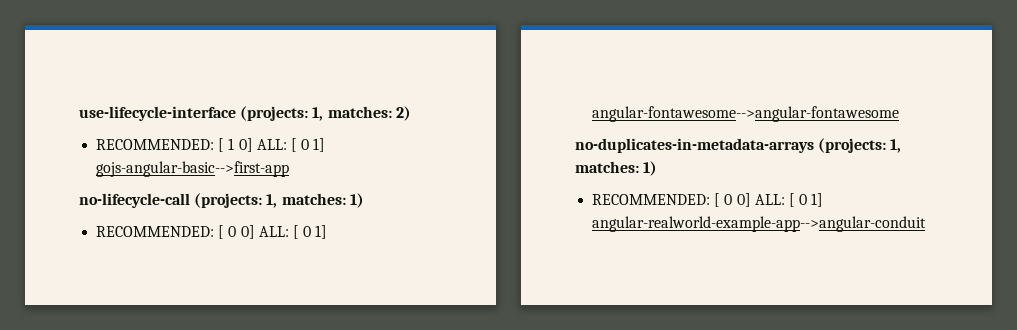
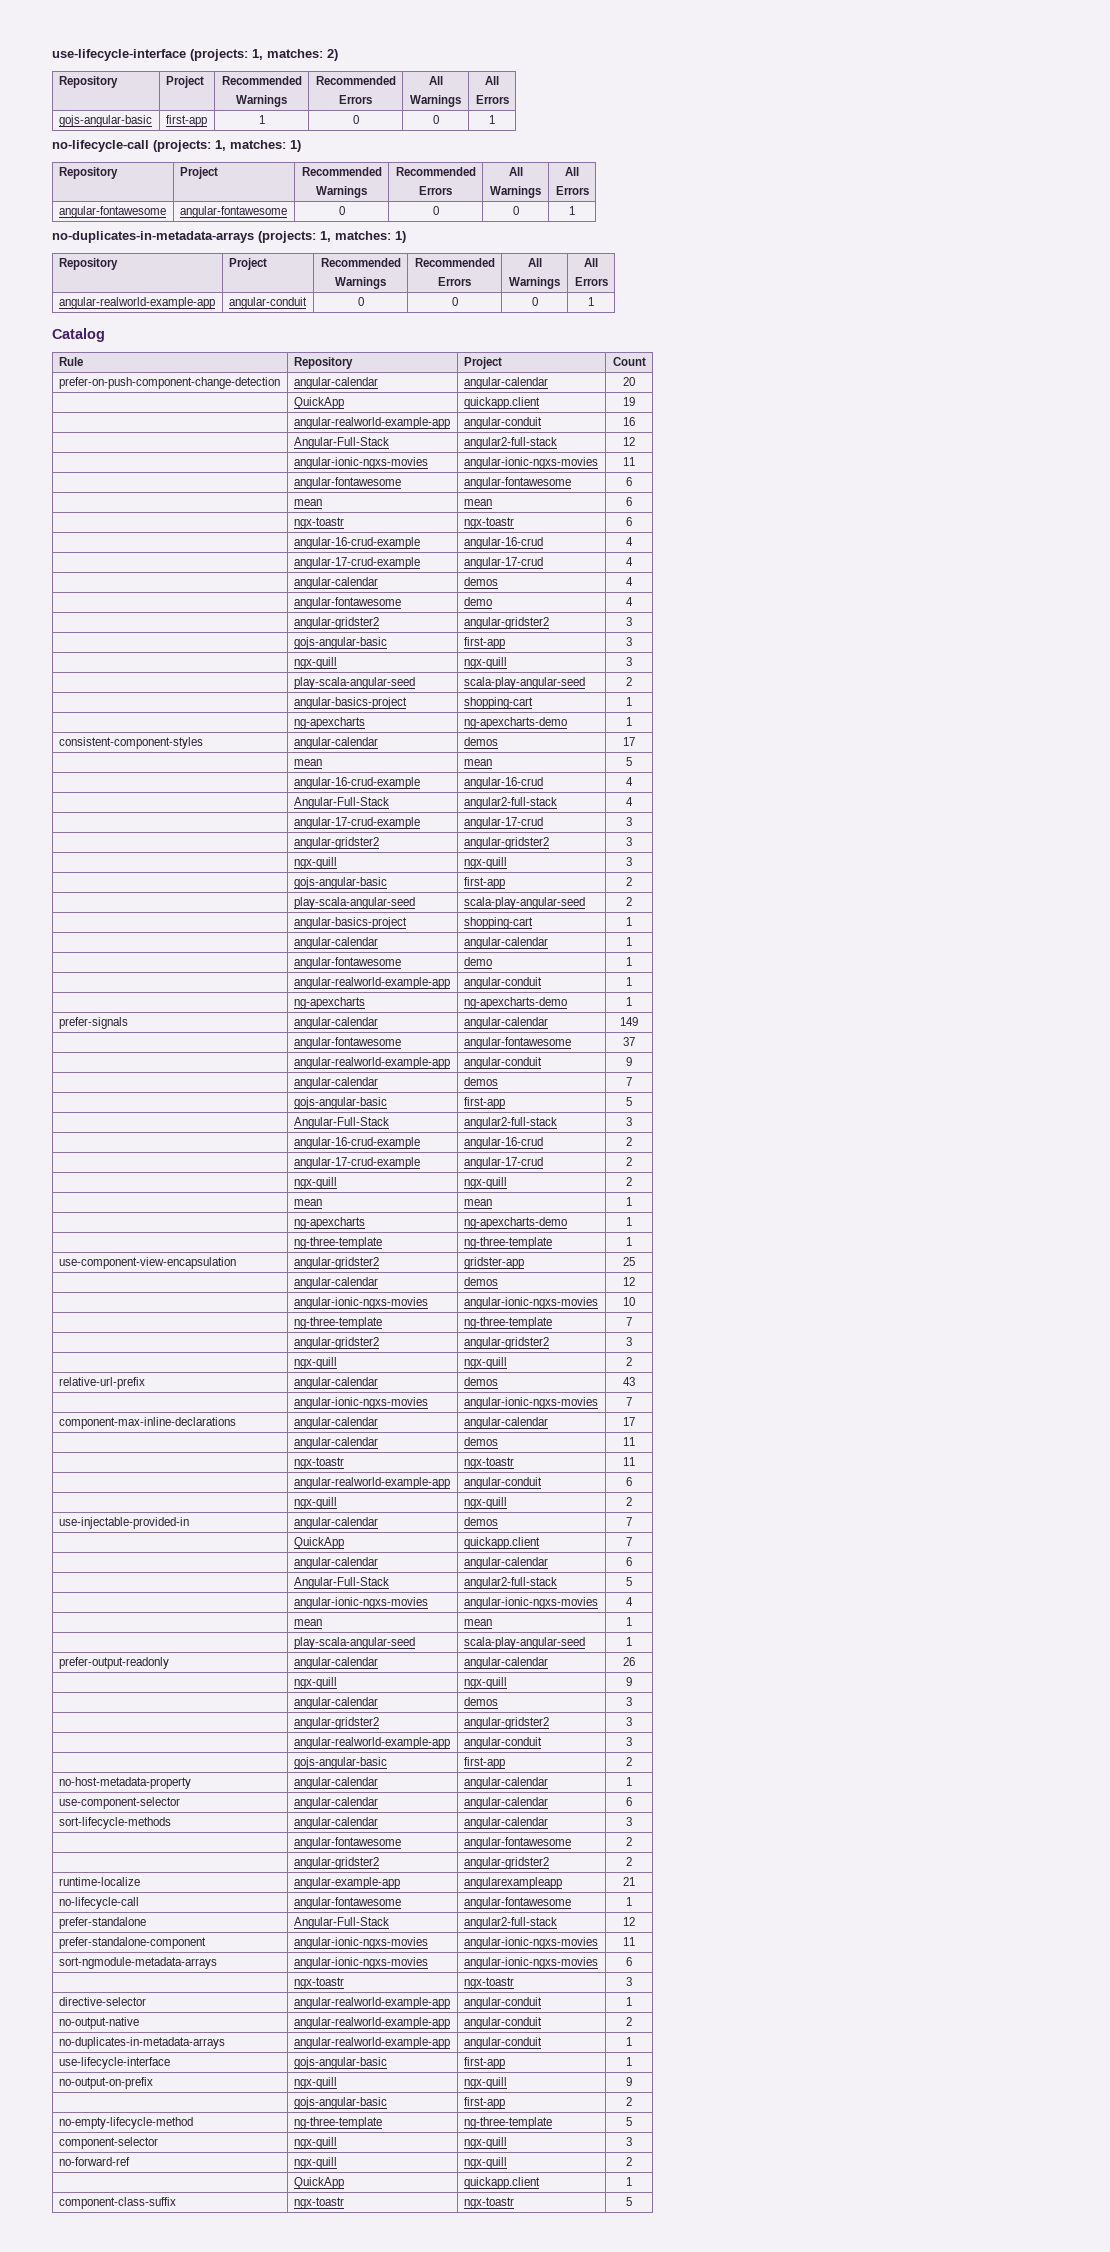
  use-lifecycle-interface (projects: 1, matches: 2)
- RECOMMENDED: [ 1 0] ALL: [ 0 1] gojs-angular-basic-->first-app
+ Repository | Project | Recommended
+ Warnings | Recommended
+ Errors | All
+ Warnings | All
+ Errors
+ gojs-angular-basic | first-app | 1 | 0 | 0 | 1
  no-lifecycle-call (projects: 1, matches: 1)
- RECOMMENDED: [ 0 0] ALL: [ 0 1] angular-fontawesome-->angular-fontawesome
+ Repository | Project | Recommended
+ Warnings | Recommended
+ Errors | All
+ Warnings | All
+ Errors
+ angular-fontawesome | angular-fontawesome | 0 | 0 | 0 | 1
  no-duplicates-in-metadata-arrays (projects: 1, matches: 1)
- RECOMMENDED: [ 0 0] ALL: [ 0 1] angular-realworld-example-app-->angular-conduit
+ Repository | Project | Recommended
+ Warnings | Recommended
+ Errors | All
+ Warnings | All
+ Errors
+ angular-realworld-example-app | angular-conduit | 0 | 0 | 0 | 1
+ Catalog
+ Rule | Repository | Project | Count
+ prefer-on-push-component-change-detection | angular-calendar | angular-calendar | 20
+ | QuickApp | quickapp.client | 19
+ | angular-realworld-example-app | angular-conduit | 16
+ | Angular-Full-Stack | angular2-full-stack | 12
+ | angular-ionic-ngxs-movies | angular-ionic-ngxs-movies | 11
+ | angular-fontawesome | angular-fontawesome | 6
+ | mean | mean | 6
+ | ngx-toastr | ngx-toastr | 6
+ | angular-16-crud-example | angular-16-crud | 4
+ | angular-17-crud-example | angular-17-crud | 4
+ | angular-calendar | demos | 4
+ | angular-fontawesome | demo | 4
+ | angular-gridster2 | angular-gridster2 | 3
+ | gojs-angular-basic | first-app | 3
+ | ngx-quill | ngx-quill | 3
+ | play-scala-angular-seed | scala-play-angular-seed | 2
+ | angular-basics-project | shopping-cart | 1
+ | ng-apexcharts | ng-apexcharts-demo | 1
+ consistent-component-styles | angular-calendar | demos | 17
+ | mean | mean | 5
+ | angular-16-crud-example | angular-16-crud | 4
+ | Angular-Full-Stack | angular2-full-stack | 4
+ | angular-17-crud-example | angular-17-crud | 3
+ | angular-gridster2 | angular-gridster2 | 3
+ | ngx-quill | ngx-quill | 3
+ | gojs-angular-basic | first-app | 2
+ | play-scala-angular-seed | scala-play-angular-seed | 2
+ | angular-basics-project | shopping-cart | 1
+ | angular-calendar | angular-calendar | 1
+ | angular-fontawesome | demo | 1
+ | angular-realworld-example-app | angular-conduit | 1
+ | ng-apexcharts | ng-apexcharts-demo | 1
+ prefer-signals | angular-calendar | angular-calendar | 149
+ | angular-fontawesome | angular-fontawesome | 37
+ | angular-realworld-example-app | angular-conduit | 9
+ | angular-calendar | demos | 7
+ | gojs-angular-basic | first-app | 5
+ | Angular-Full-Stack | angular2-full-stack | 3
+ | angular-16-crud-example | angular-16-crud | 2
+ | angular-17-crud-example | angular-17-crud | 2
+ | ngx-quill | ngx-quill | 2
+ | mean | mean | 1
+ | ng-apexcharts | ng-apexcharts-demo | 1
+ | ng-three-template | ng-three-template | 1
+ use-component-view-encapsulation | angular-gridster2 | gridster-app | 25
+ | angular-calendar | demos | 12
+ | angular-ionic-ngxs-movies | angular-ionic-ngxs-movies | 10
+ | ng-three-template | ng-three-template | 7
+ | angular-gridster2 | angular-gridster2 | 3
+ | ngx-quill | ngx-quill | 2
+ relative-url-prefix | angular-calendar | demos | 43
+ | angular-ionic-ngxs-movies | angular-ionic-ngxs-movies | 7
+ component-max-inline-declarations | angular-calendar | angular-calendar | 17
+ | angular-calendar | demos | 11
+ | ngx-toastr | ngx-toastr | 11
+ | angular-realworld-example-app | angular-conduit | 6
+ | ngx-quill | ngx-quill | 2
+ use-injectable-provided-in | angular-calendar | demos | 7
+ | QuickApp | quickapp.client | 7
+ | angular-calendar | angular-calendar | 6
+ | Angular-Full-Stack | angular2-full-stack | 5
+ | angular-ionic-ngxs-movies | angular-ionic-ngxs-movies | 4
+ | mean | mean | 1
+ | play-scala-angular-seed | scala-play-angular-seed | 1
+ prefer-output-readonly | angular-calendar | angular-calendar | 26
+ | ngx-quill | ngx-quill | 9
+ | angular-calendar | demos | 3
+ | angular-gridster2 | angular-gridster2 | 3
+ | angular-realworld-example-app | angular-conduit | 3
+ | gojs-angular-basic | first-app | 2
+ no-host-metadata-property | angular-calendar | angular-calendar | 1
+ use-component-selector | angular-calendar | angular-calendar | 6
+ sort-lifecycle-methods | angular-calendar | angular-calendar | 3
+ | angular-fontawesome | angular-fontawesome | 2
+ | angular-gridster2 | angular-gridster2 | 2
+ runtime-localize | angular-example-app | angularexampleapp | 21
+ no-lifecycle-call | angular-fontawesome | angular-fontawesome | 1
+ prefer-standalone | Angular-Full-Stack | angular2-full-stack | 12
+ prefer-standalone-component | angular-ionic-ngxs-movies | angular-ionic-ngxs-movies | 11
+ sort-ngmodule-metadata-arrays | angular-ionic-ngxs-movies | angular-ionic-ngxs-movies | 6
+ | ngx-toastr | ngx-toastr | 3
+ directive-selector | angular-realworld-example-app | angular-conduit | 1
+ no-output-native | angular-realworld-example-app | angular-conduit | 2
+ no-duplicates-in-metadata-arrays | angular-realworld-example-app | angular-conduit | 1
+ use-lifecycle-interface | gojs-angular-basic | first-app | 1
+ no-output-on-prefix | ngx-quill | ngx-quill | 9
+ | gojs-angular-basic | first-app | 2
+ no-empty-lifecycle-method | ng-three-template | ng-three-template | 5
+ component-selector | ngx-quill | ngx-quill | 3
+ no-forward-ref | ngx-quill | ngx-quill | 2
+ | QuickApp | quickapp.client | 1
+ component-class-suffix | ngx-toastr | ngx-toastr | 5

